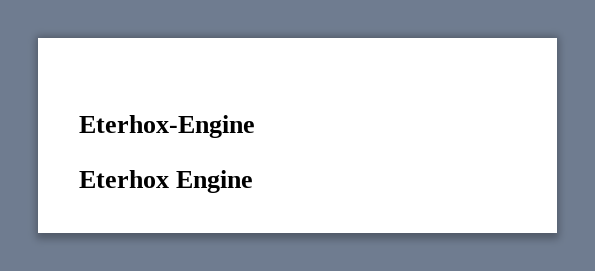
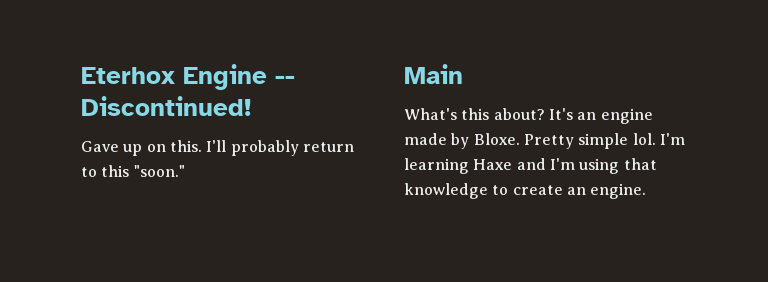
- Eterhox-Engine
- Eterhox Engine
+ Eterhox Engine -- Discontinued!
+ Gave up on this. I'll probably return to this "soon."
+ Main
+ What's this about? It's an engine made by Bloxe. Pretty simple lol. I'm learning Haxe and I'm using that knowledge to create an engine.

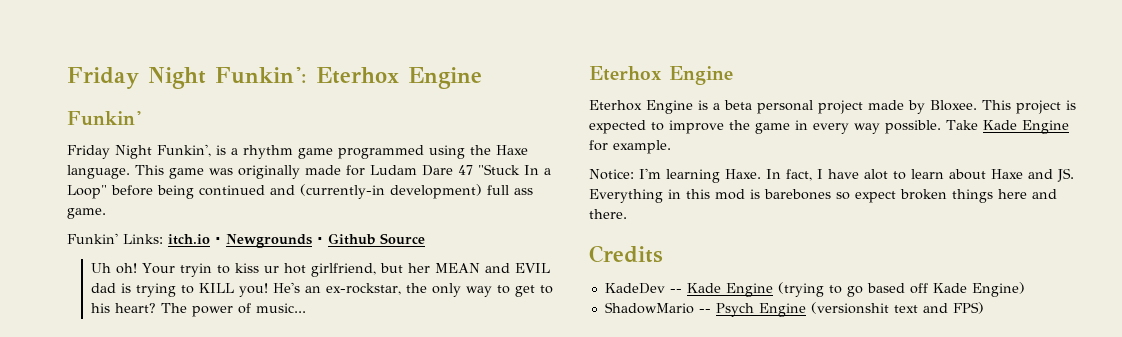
- Eterhox Engine -- Discontinued!
- Gave up on this. I'll probably return to this "soon."
- Main
- What's this about? It's an engine made by Bloxe. Pretty simple lol. I'm learning Haxe and I'm using that knowledge to create an engine.
+ Friday Night Funkin': Eterhox Engine
+ Funkin'
+ Friday Night Funkin', is a rhythm game programmed using the Haxe language. This game was originally made for Ludam Dare 47 "Stuck In a Loop" before being continued and (currently-in development) full ass game.
+ Funkin' Links: itch.io ⋅ Newgrounds ⋅ Github Source
+ Uh oh! Your tryin to kiss ur hot girlfriend, but her MEAN and EVIL dad is trying to KILL you! He's an ex-rockstar, the only way to get to his heart? The power of music...
+ Eterhox Engine
+ Eterhox Engine is a beta personal project made by Bloxee. This project is expected to improve the game in every way possible. Take Kade Engine for example.
+ Notice: I'm learning Haxe. In fact, I have alot to learn about Haxe and JS. Everything in this mod is barebones so expect broken things here and there.
+ Credits
+ KadeDev -- Kade Engine (trying to go based off Kade Engine)
+ ShadowMario -- Psych Engine (versionshit text and FPS)

